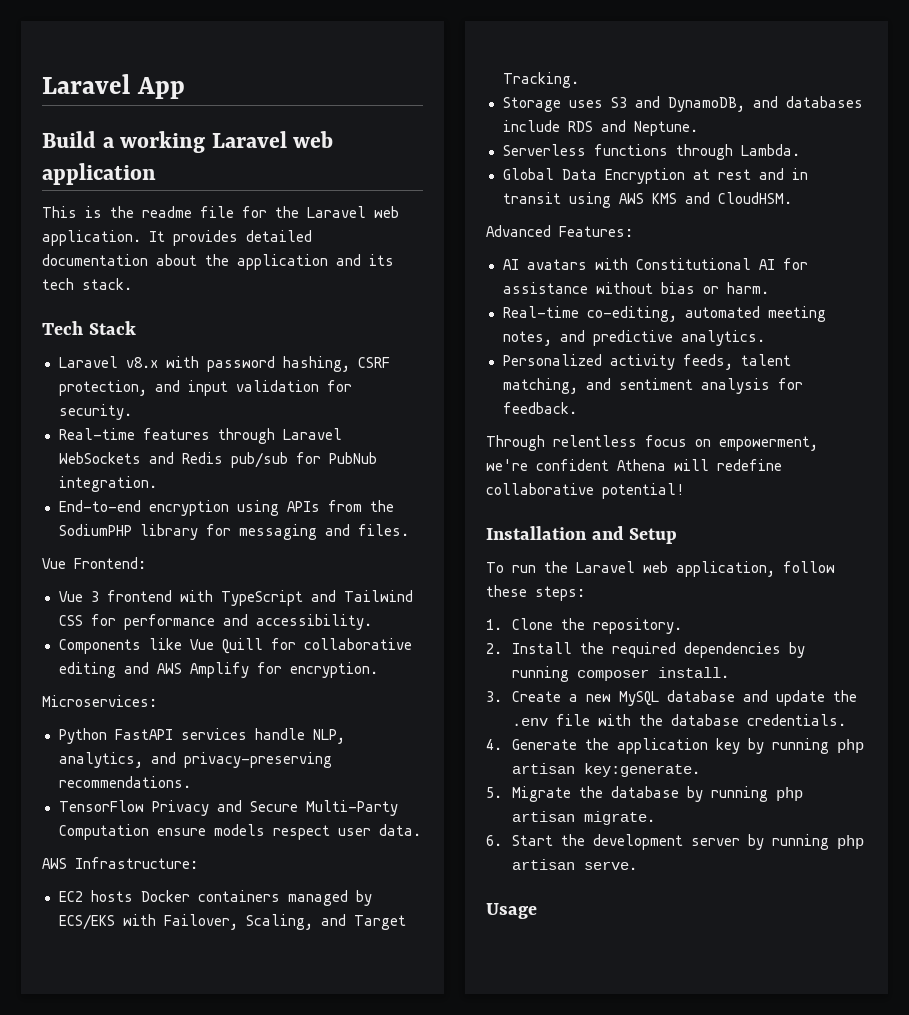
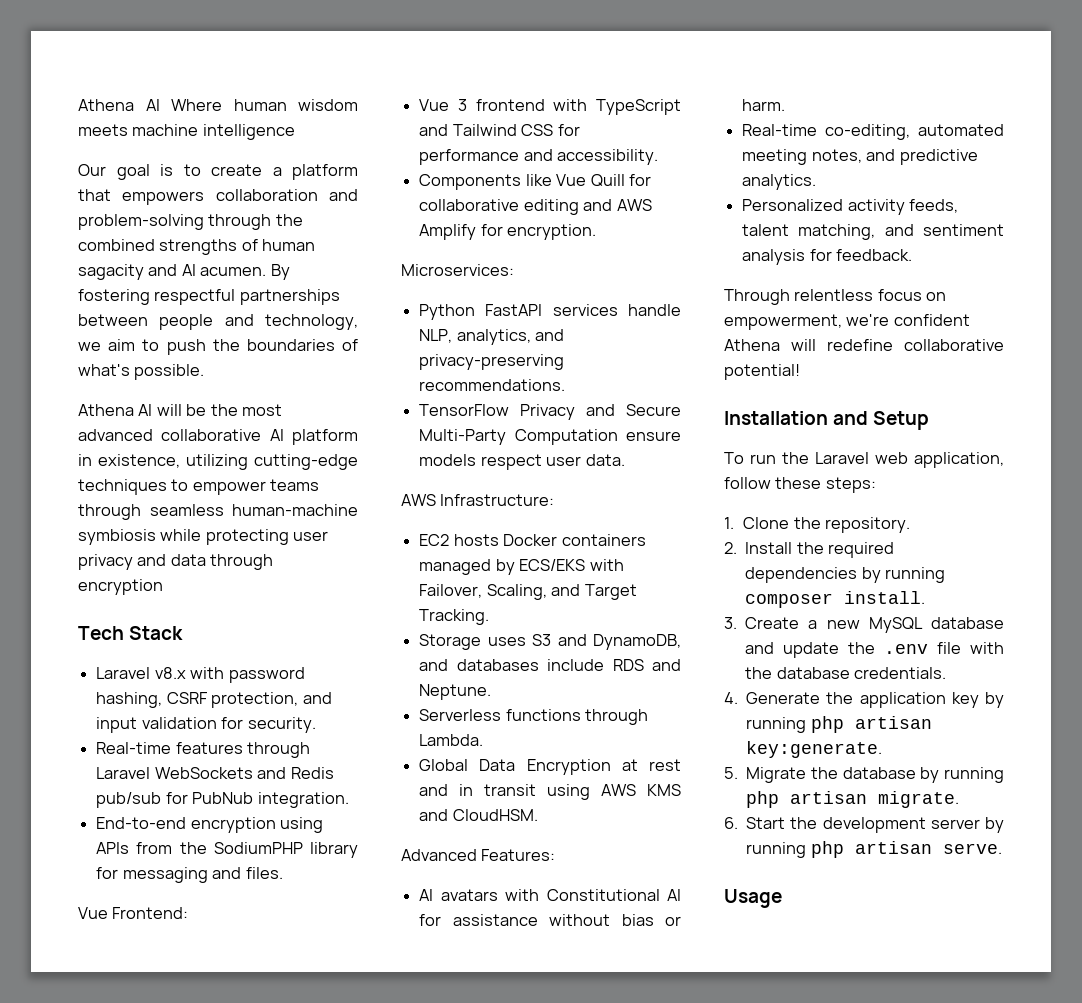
- Laravel App
- Build a working Laravel web application
- This is the readme file for the Laravel web application. It provides detailed documentation about the application and its tech stack.
+ Athena AI Where human wisdom meets machine intelligence
+ Our goal is to create a platform that empowers collaboration and problem-solving through the combined strengths of human sagacity and AI acumen. By fostering respectful partnerships between people and technology, we aim to push the boundaries of what's possible.
+ Athena AI will be the most advanced collaborative AI platform in existence, utilizing cutting-edge techniques to empower teams through seamless human-machine symbiosis while protecting user privacy and data through encryption

